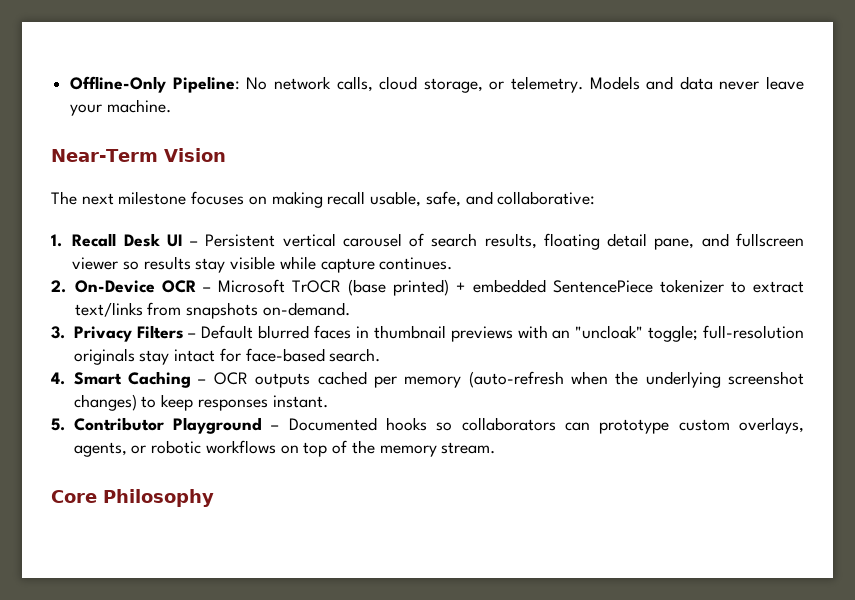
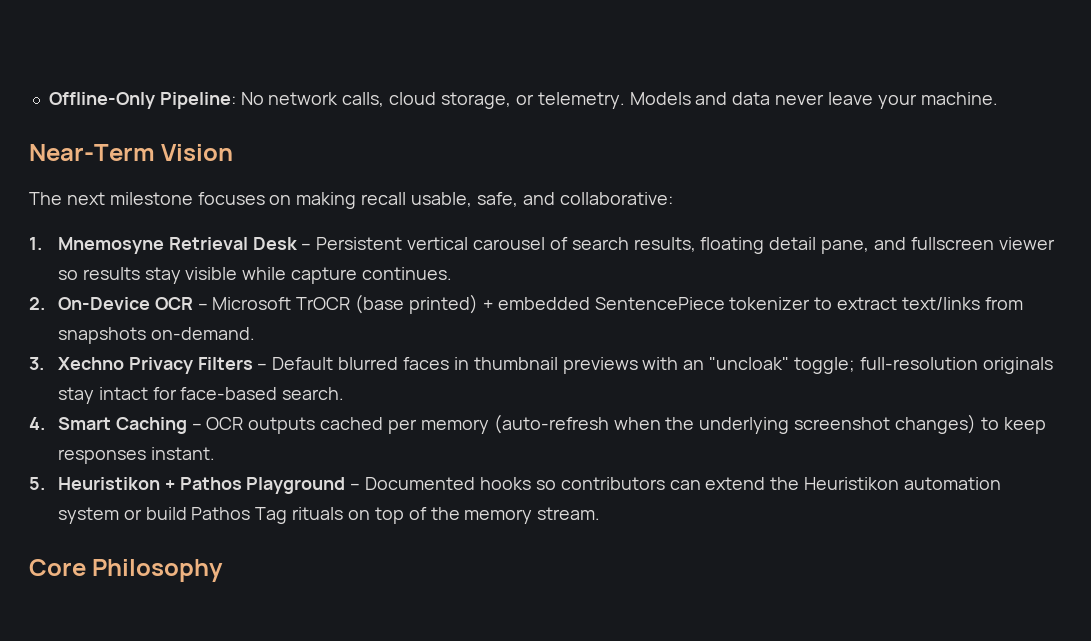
- 1. Recall Desk UI – Persistent vertical carousel of search results, floating detail pane, and fullscreen viewer so results stay visible while capture continues.
+ 1. Mnemosyne Retrieval Desk – Persistent vertical carousel of search results, floating detail pane, and fullscreen viewer so results stay visible while capture continues.
- 3. Privacy Filters – Default blurred faces in thumbnail previews with an "uncloak" toggle; full-resolution originals stay intact for face-based search.
+ 3. Xechno Privacy Filters – Default blurred faces in thumbnail previews with an "uncloak" toggle; full-resolution originals stay intact for face-based search.
- 5. Contributor Playground – Documented hooks so collaborators can prototype custom overlays, agents, or robotic workflows on top of the memory stream.
+ 5. Heuristikon + Pathos Playground – Documented hooks so contributors can extend the Heuristikon automation system or build Pathos Tag rituals on top of the memory stream.

